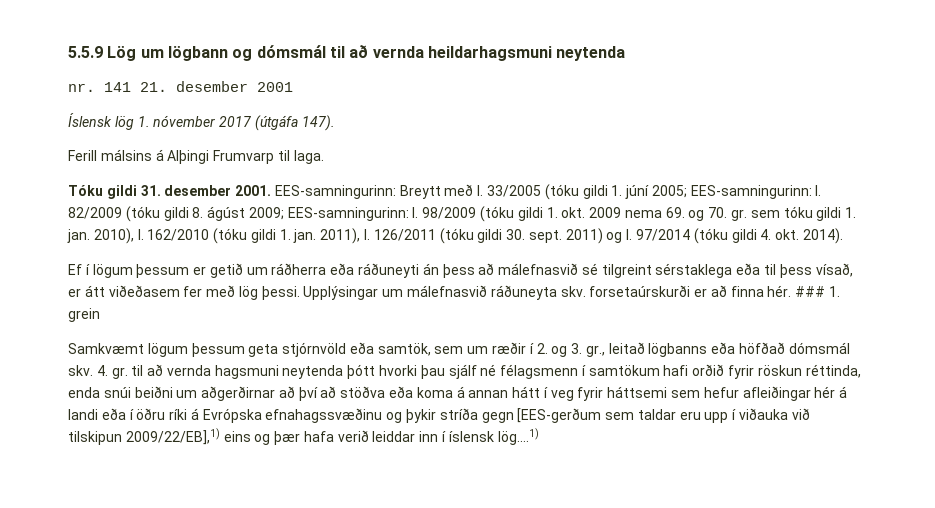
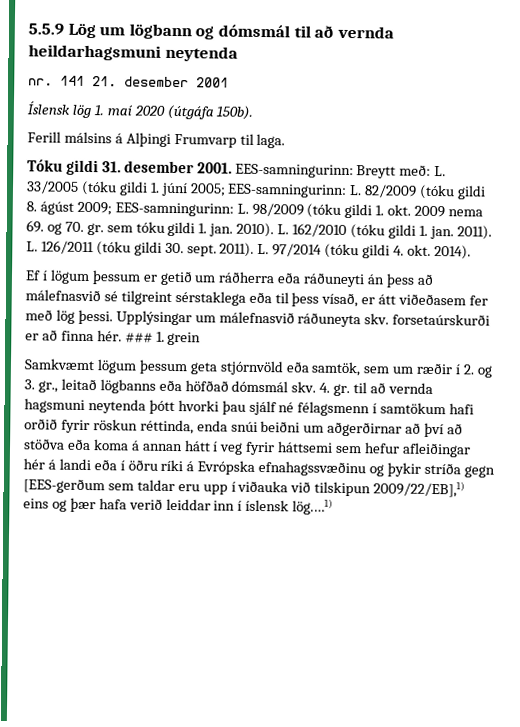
- Íslensk lög 1. nóvember 2017 (útgáfa 147).
+ Íslensk lög 1. maí 2020 (útgáfa 150b).
- EES-samningurinn: Breytt með l. 33/2005 (tóku gildi 1. júní 2005; EES-samningurinn: l. 82/2009 (tóku gildi 8. ágúst 2009; EES-samningurinn: l. 98/2009 (tóku gildi 1. okt.
+ EES-samningurinn: Breytt með: L. 33/2005 (tóku gildi 1. júní 2005; EES-samningurinn: L. 82/2009 (tóku gildi 8. ágúst 2009; EES-samningurinn: L. 98/2009 (tóku gildi 1. okt.
- 2010), l. 162/2010 (tóku gildi 1. jan.
+ 2010). L. 162/2010 (tóku gildi 1. jan.
- 2011), l. 126/2011 (tóku gildi 30. sept.
+ 2011). L. 126/2011 (tóku gildi 30. sept.
- 2011) og l. 97/2014 (tóku gildi 4. okt.
+ 2011). L. 97/2014 (tóku gildi 4. okt.

